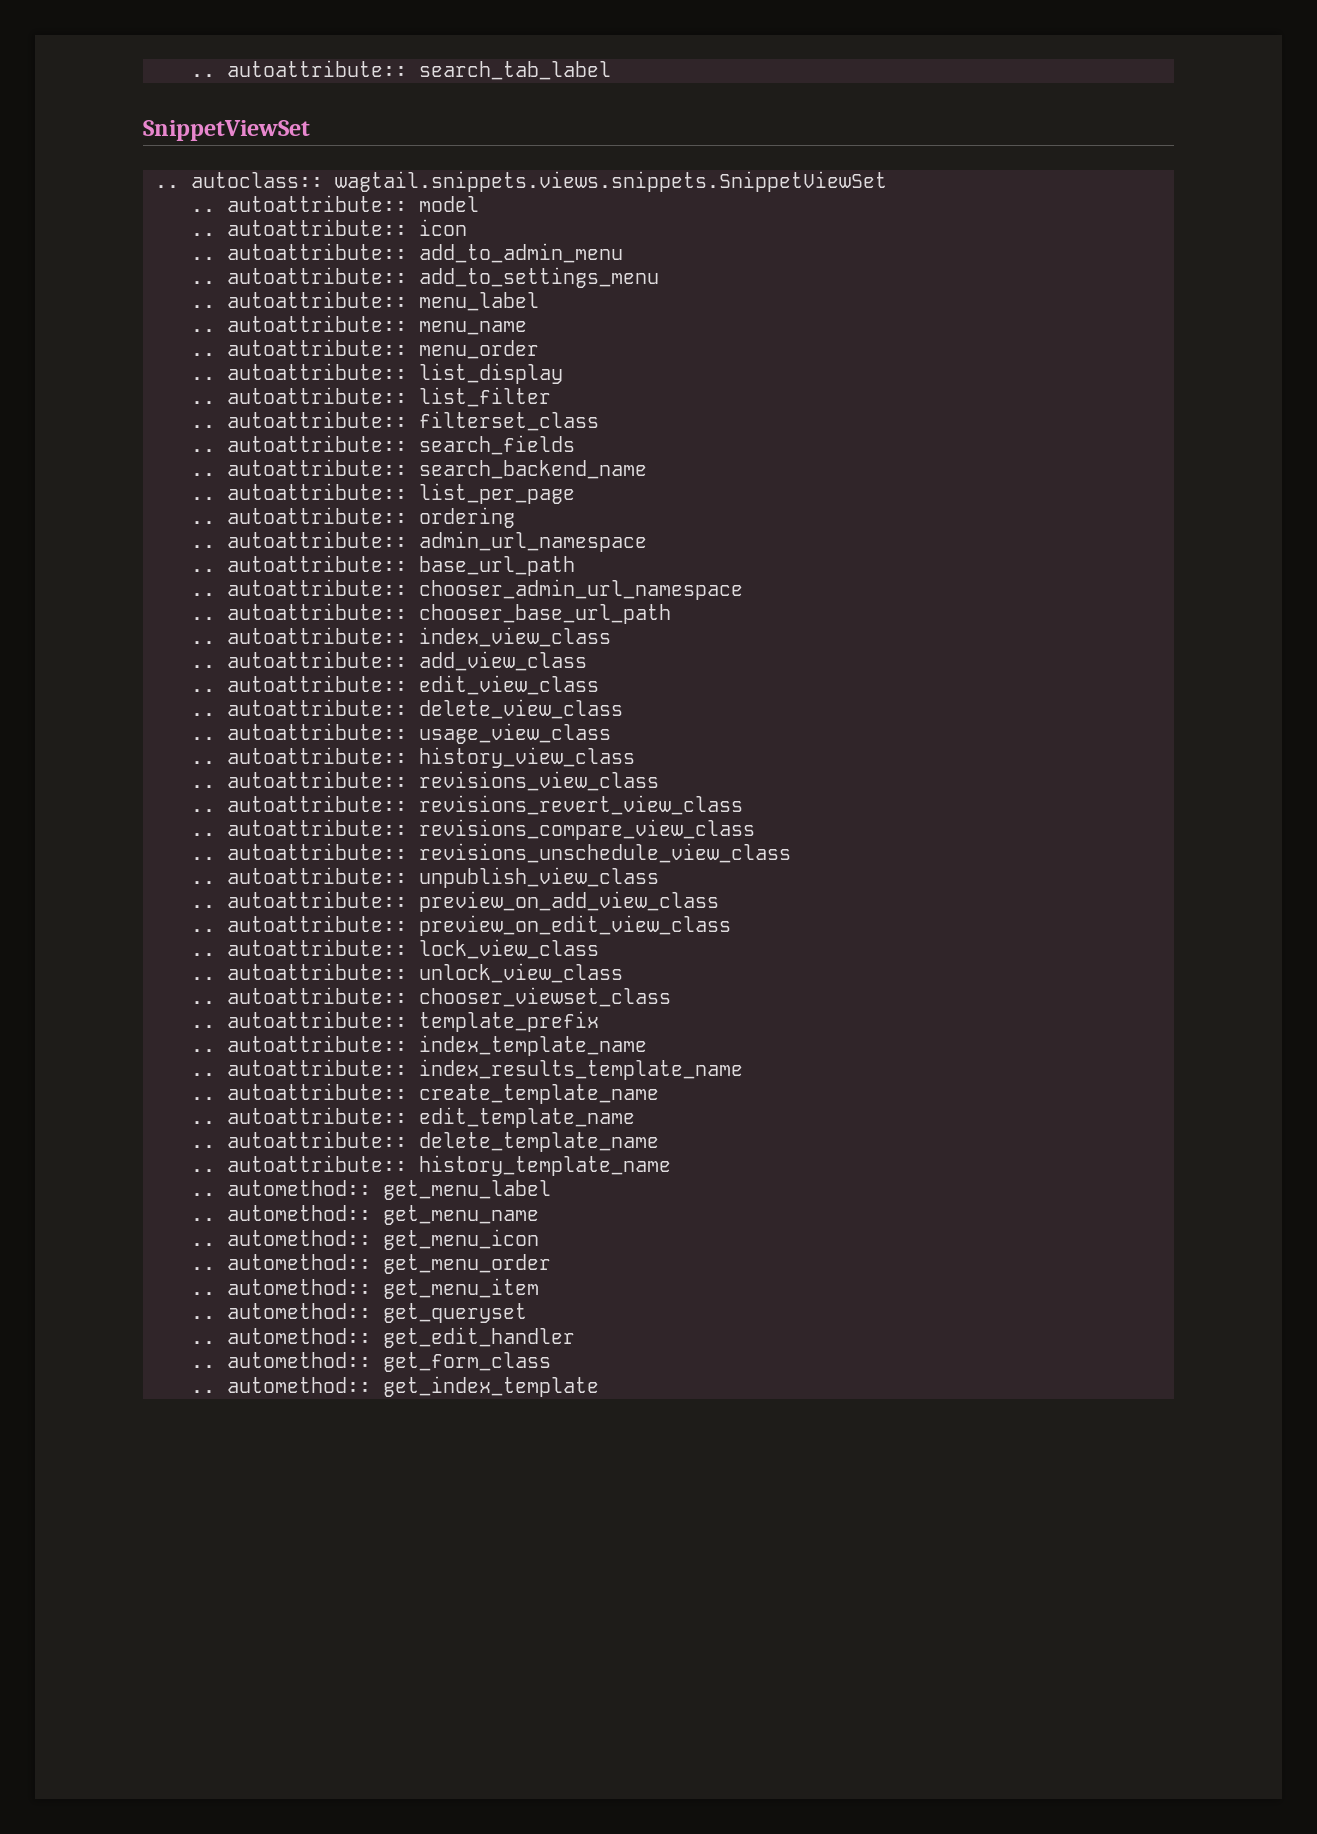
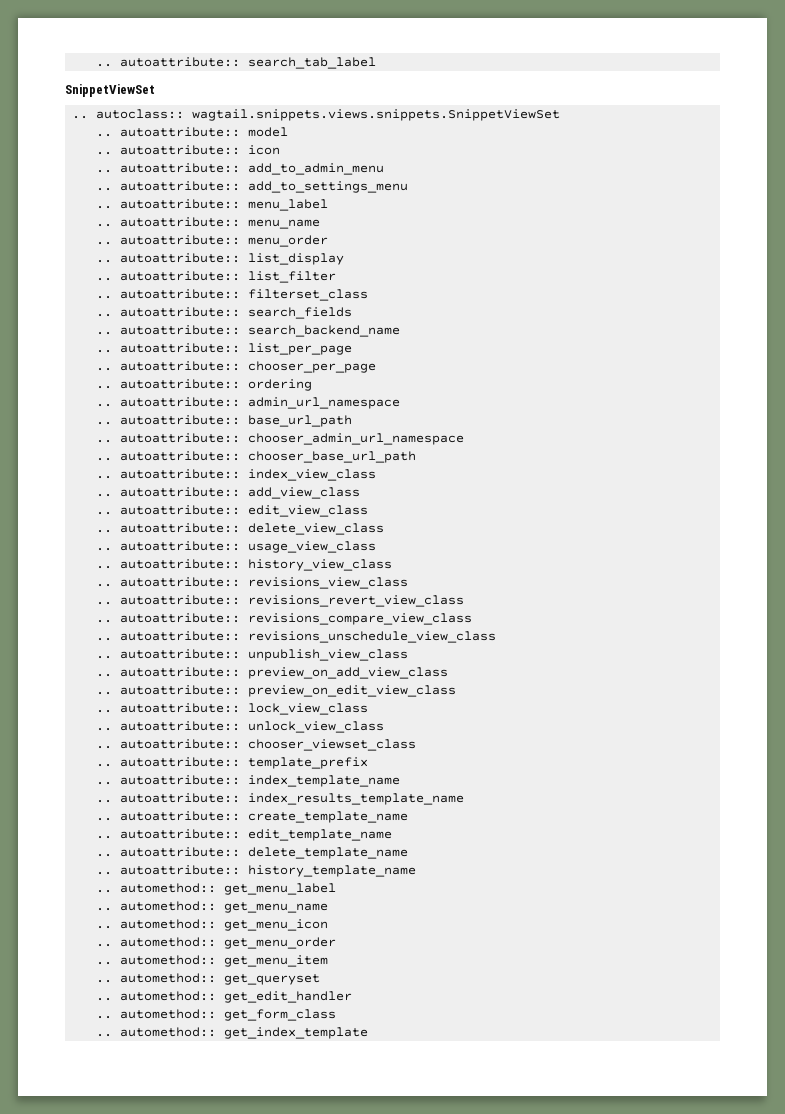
+ .. autoattribute:: chooser_per_page

